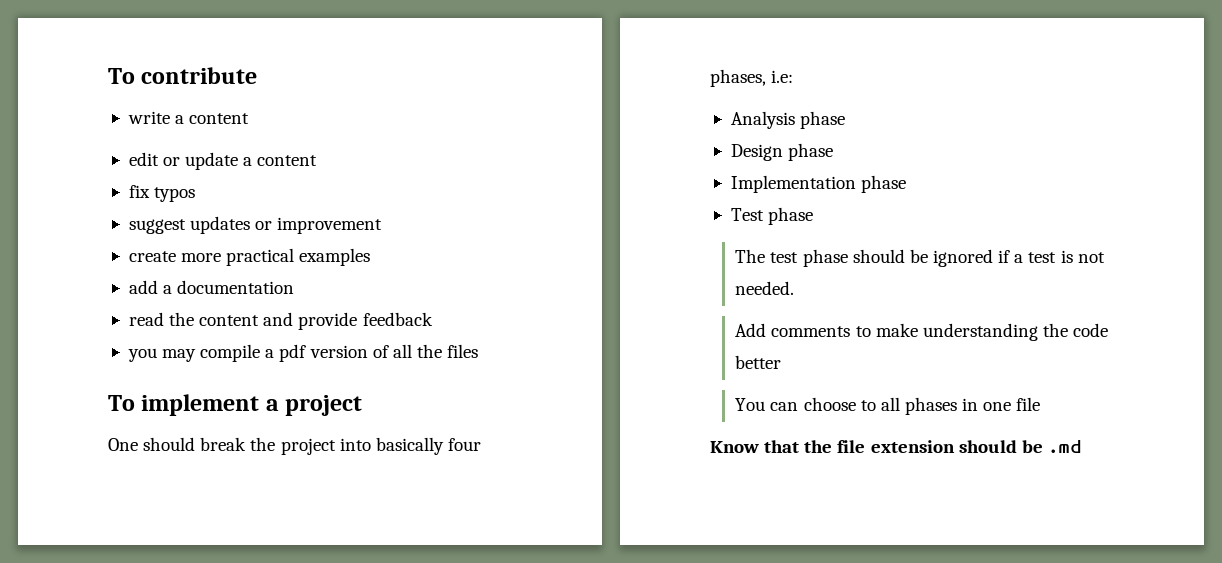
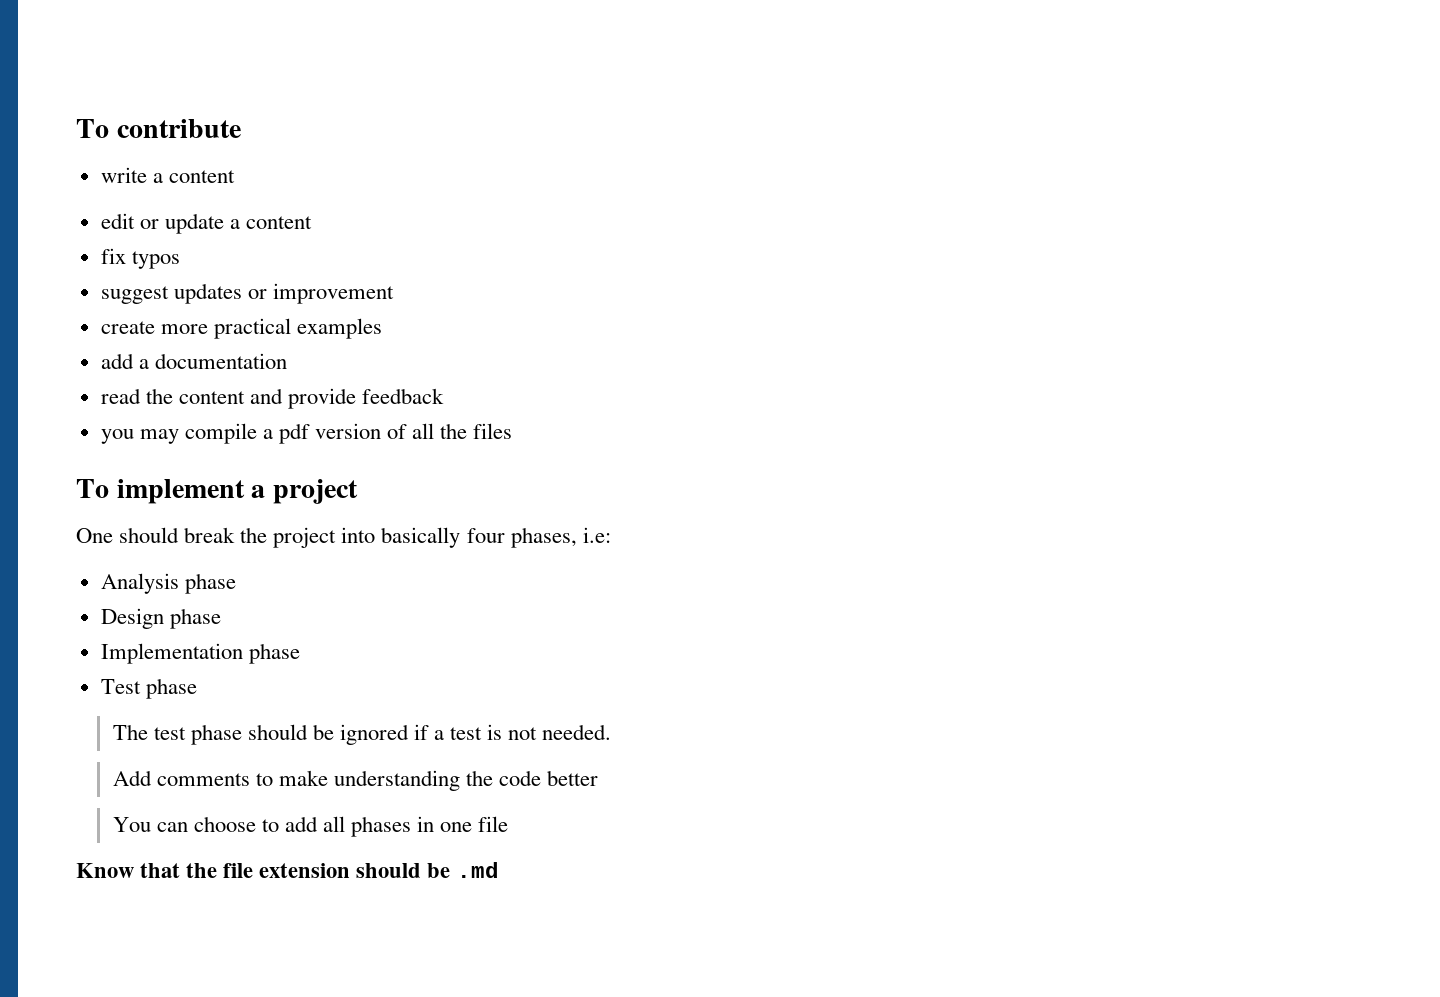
- You can choose to all phases in one file
+ You can choose to add all phases in one file

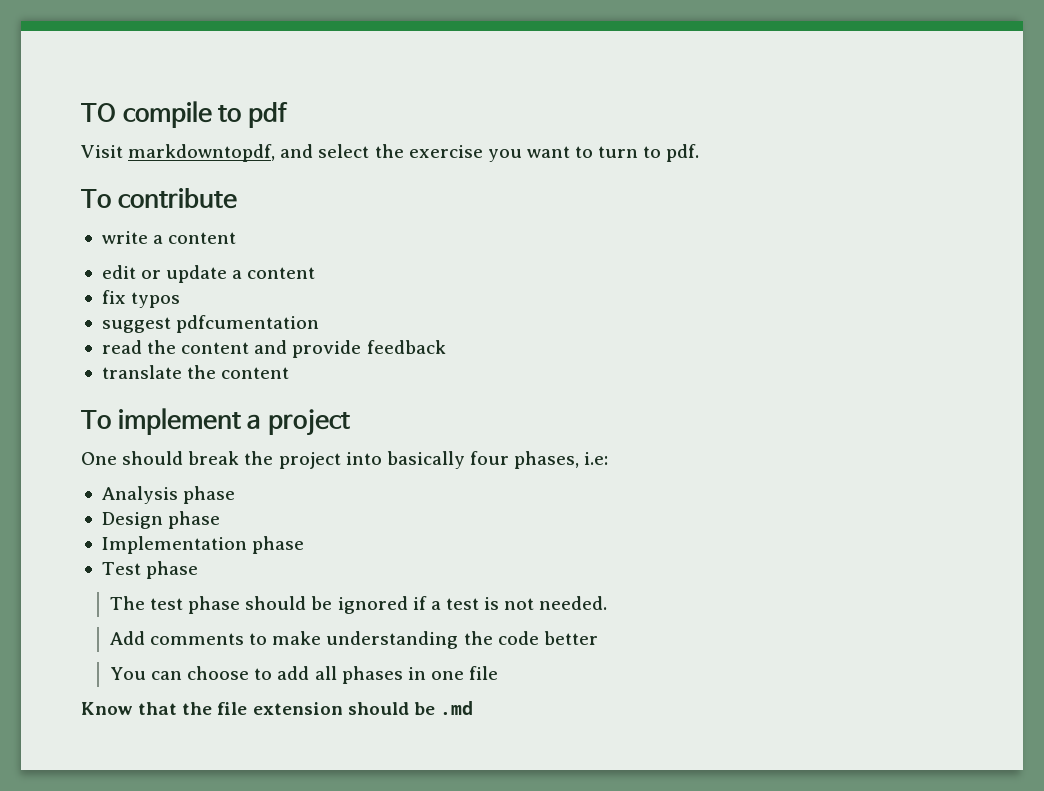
+ TO compile to pdf
+ Visit markdowntopdf, and select the exercise you want to turn to pdf.
- suggest updates or improvement
- create more practical examples
- add a documentation
+ suggest pdfcumentation
- you may compile a pdf version of all the files
+ translate the content

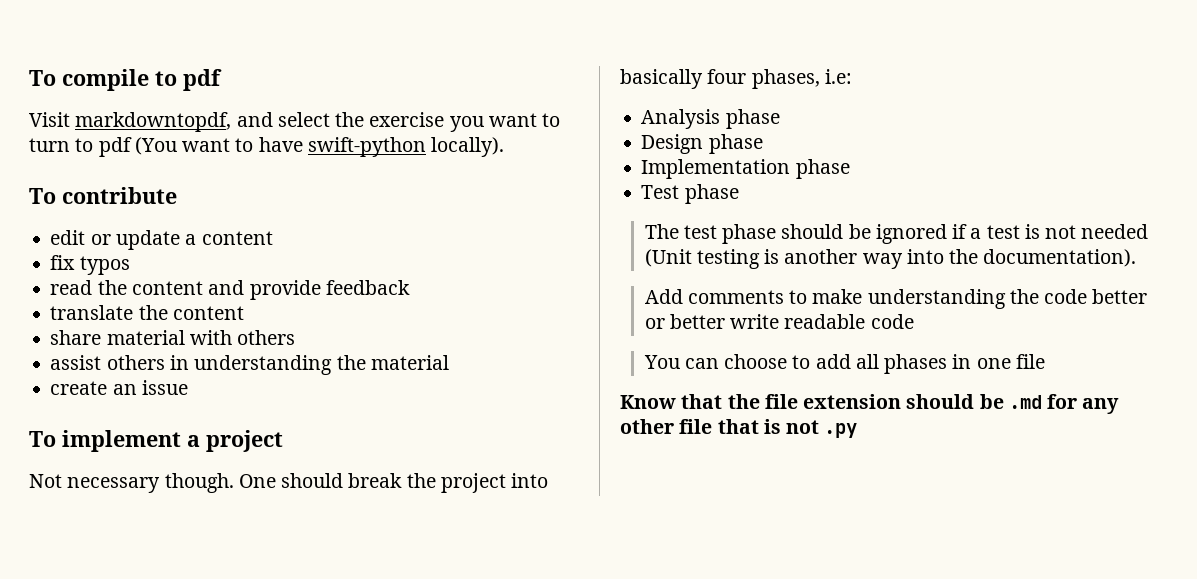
- TO compile to pdf
+ To compile to pdf
- Visit markdowntopdf, and select the exercise you want to turn to pdf.
+ Visit markdowntopdf, and select the exercise you want to turn to pdf (You want to have swift-python locally).
- write a content
- suggest pdfcumentation
+ share material with others
+ assist others in understanding the material
+ create an issue
+ Not necessary though.
- The test phase should be ignored if a test is not needed.
+ The test phase should be ignored if a test is not needed (Unit testing is another way into the documentation).
- Add comments to make understanding the code better
+ Add comments to make understanding the code better or better write readable code
- Know that the file extension should be .md
+ Know that the file extension should be .md for any other file that is not .py

